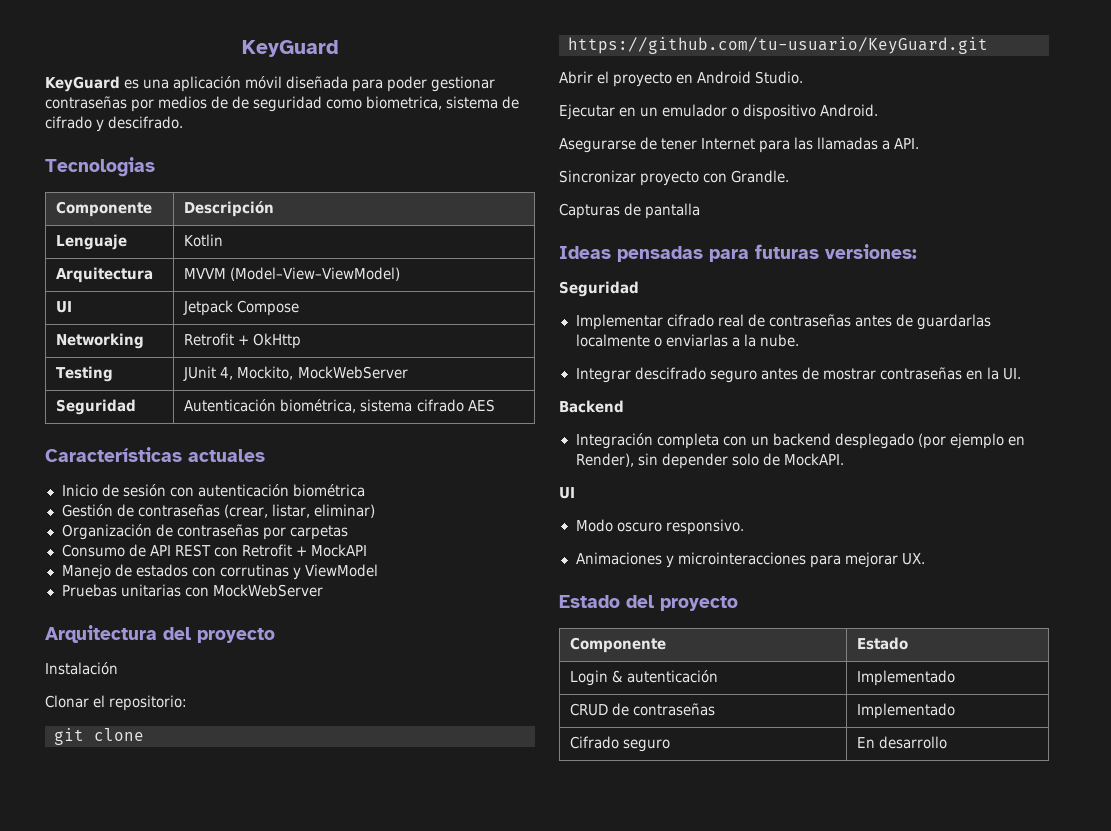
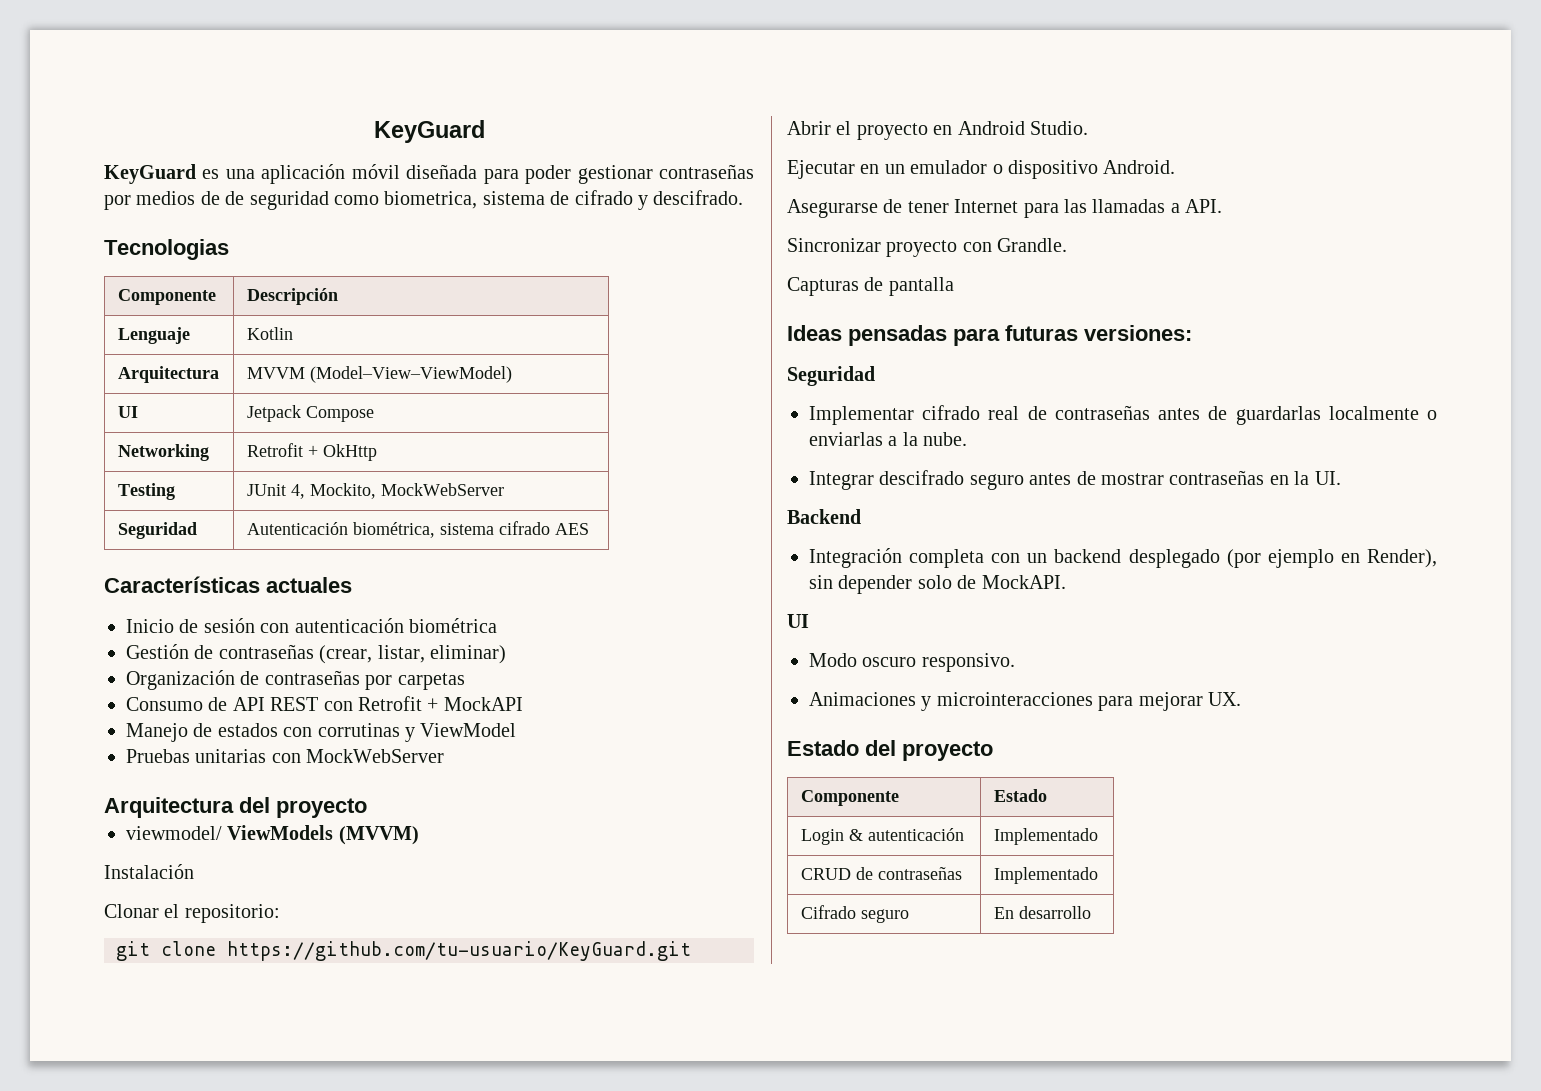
+ viewmodel/ ViewModels (MVVM)

